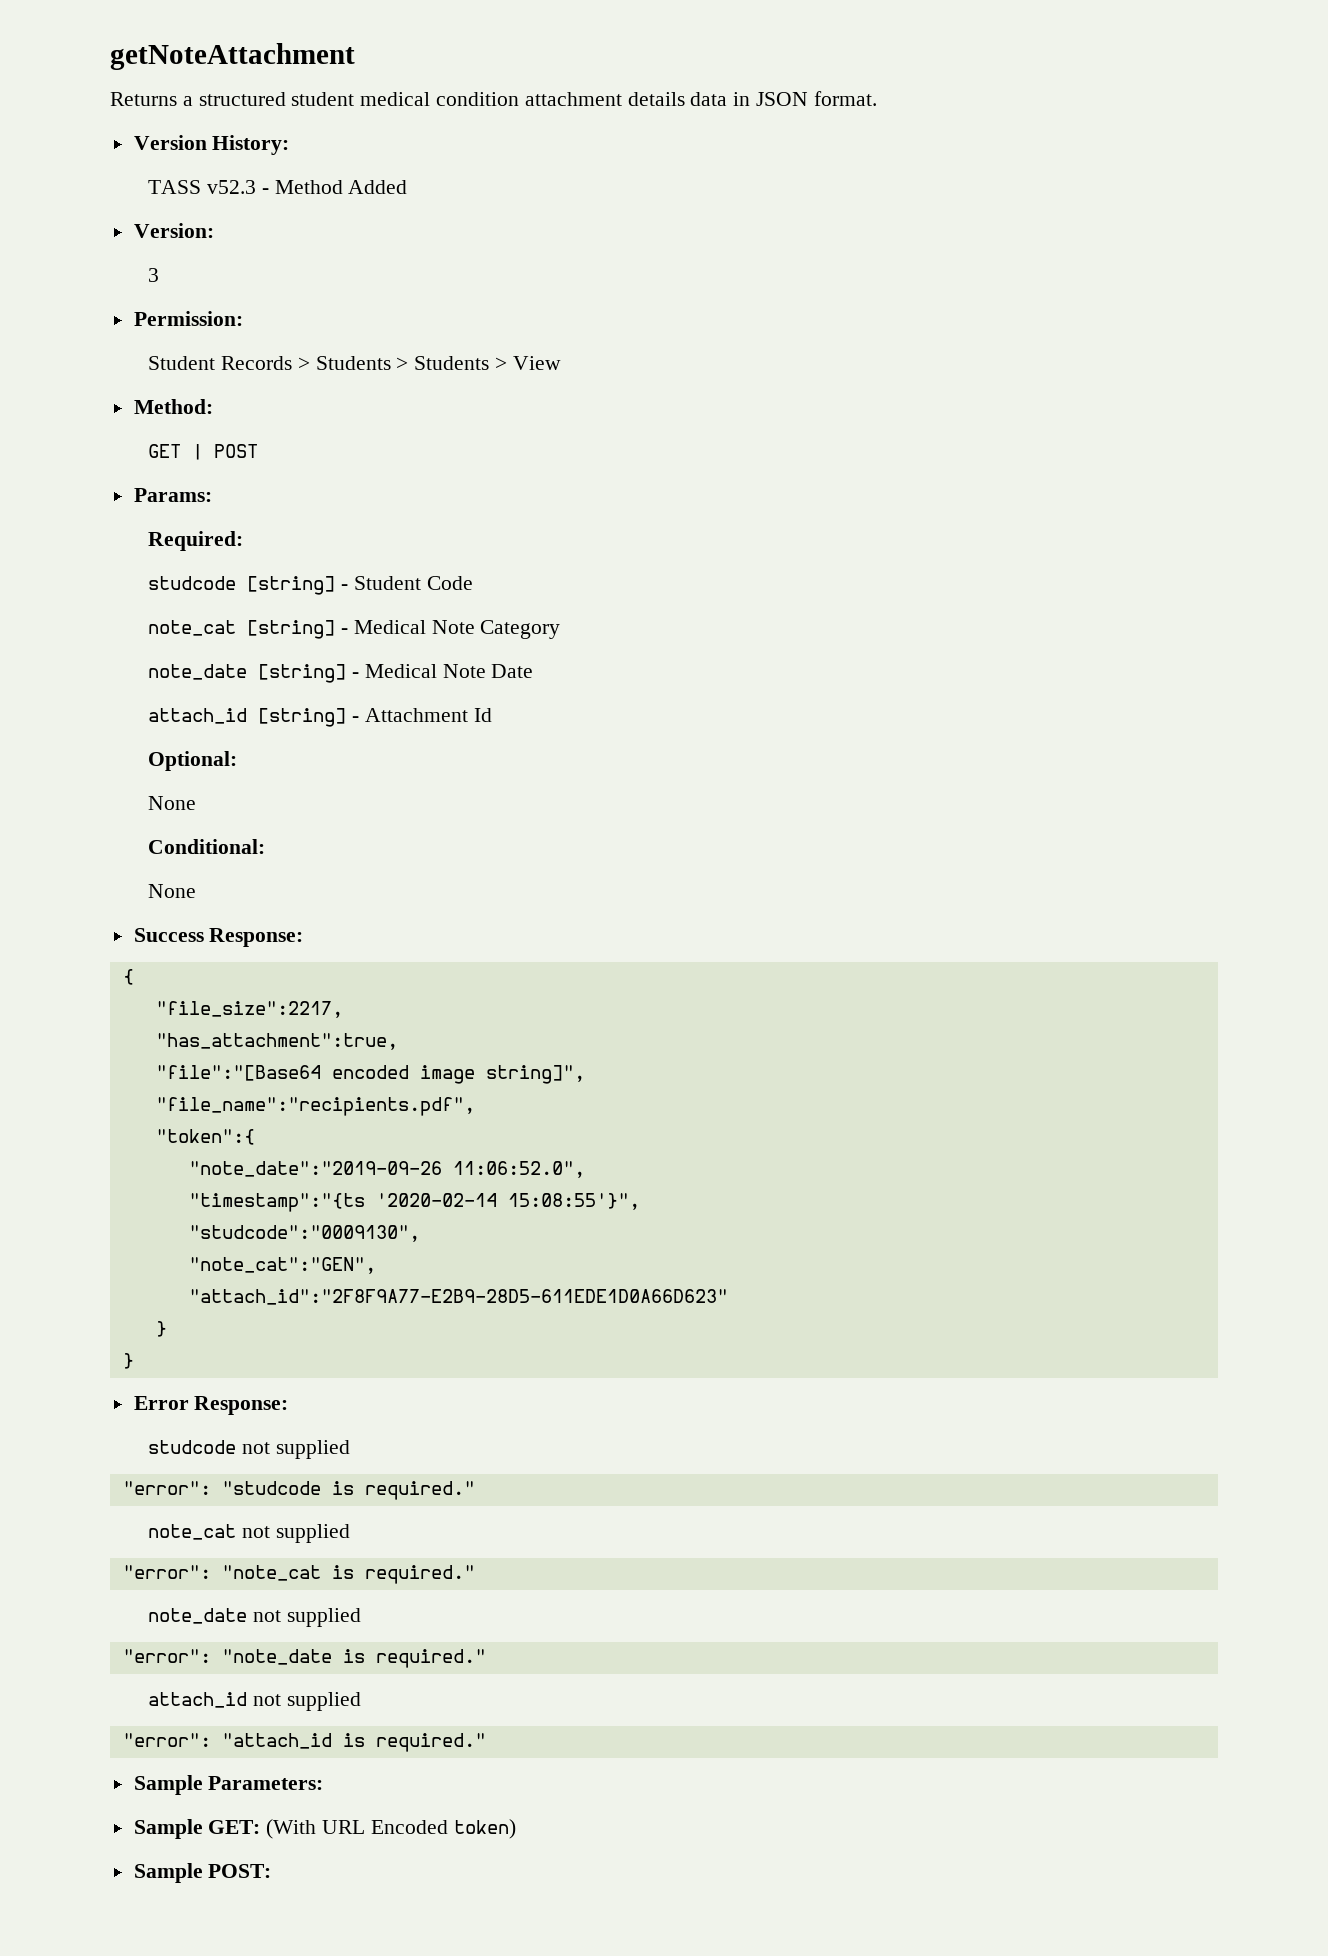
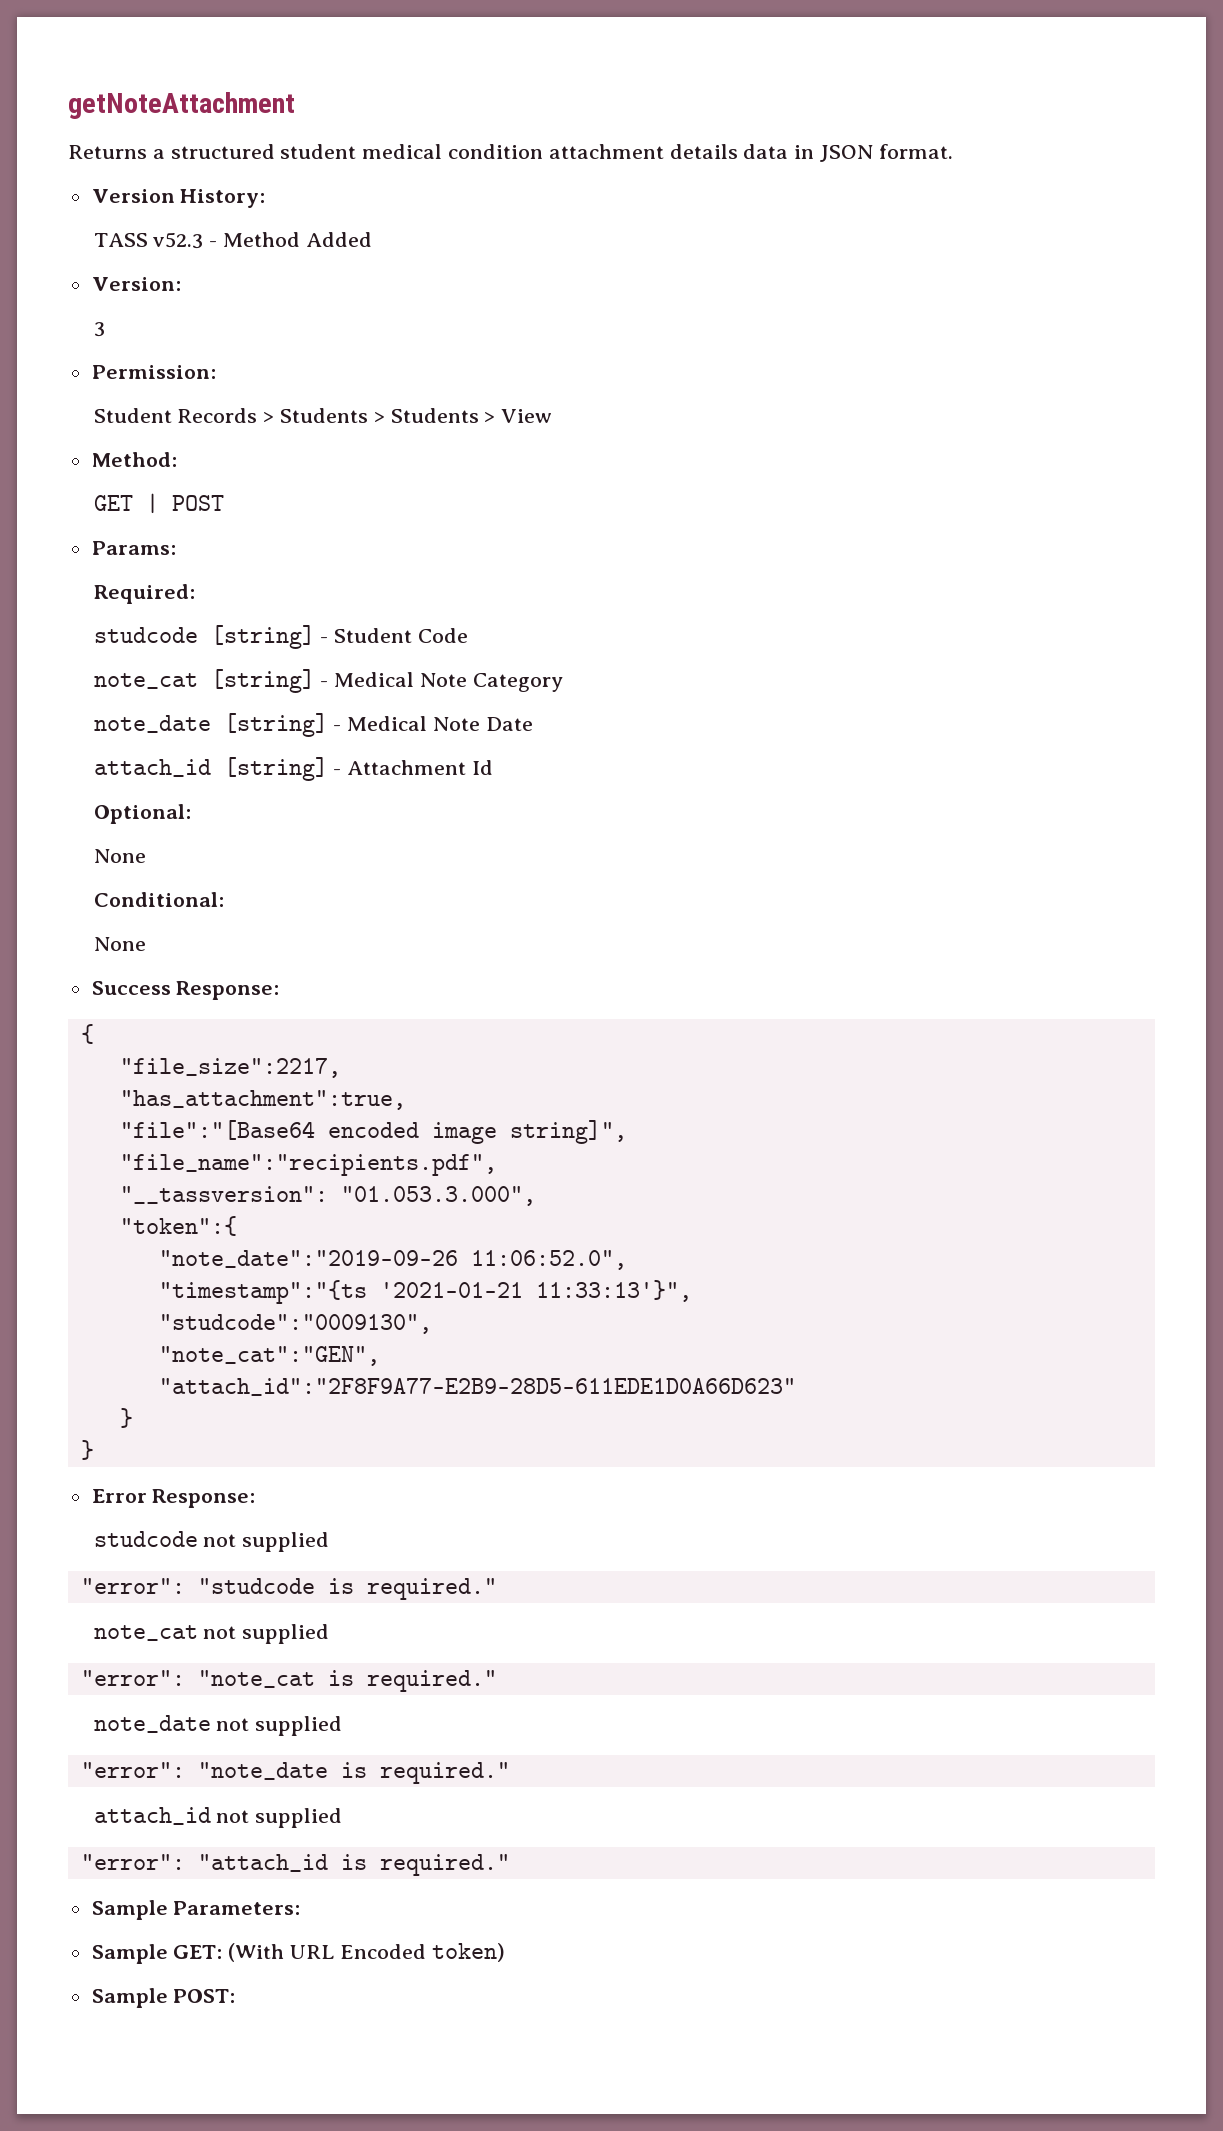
+ "__tassversion": "01.053.3.000",
- "timestamp":"{ts '2020-02-14 15:08:55'}",
+ "timestamp":"{ts '2021-01-21 11:33:13'}",

